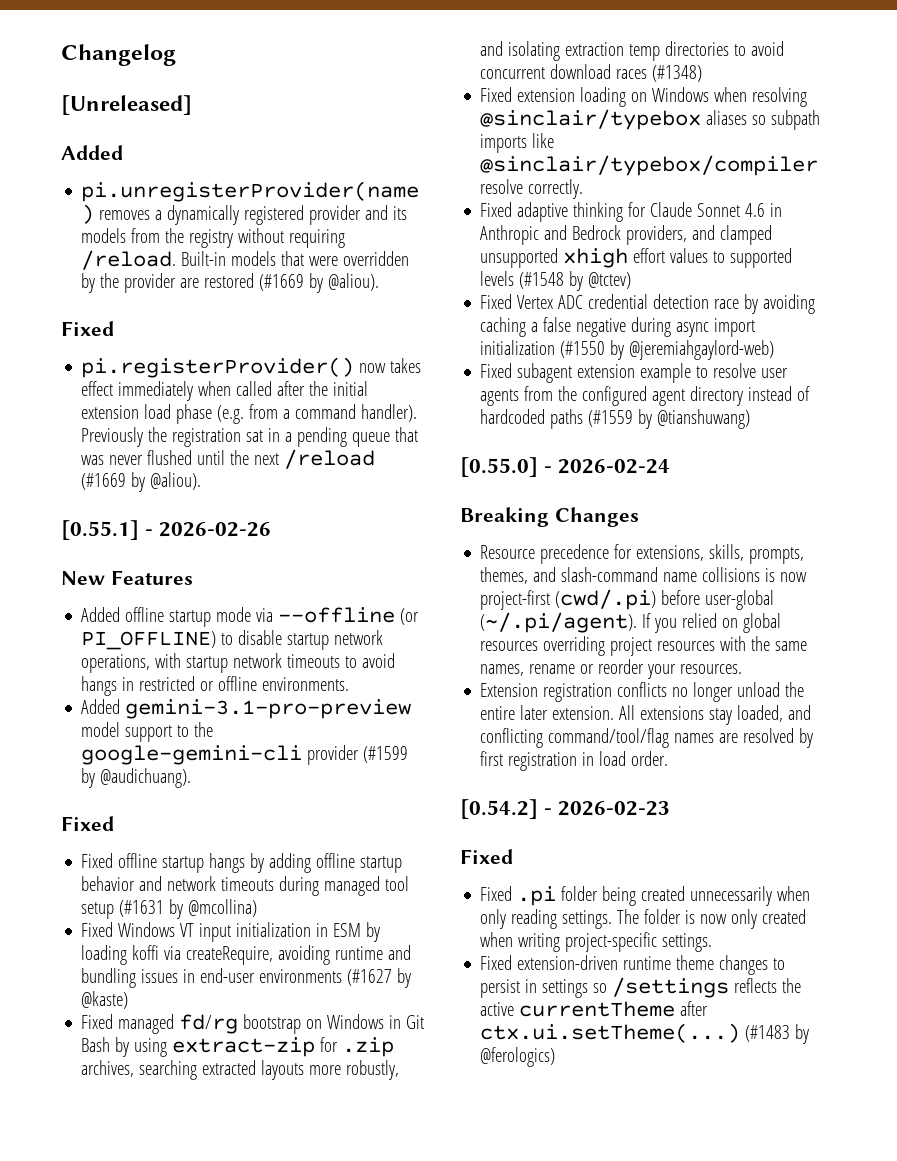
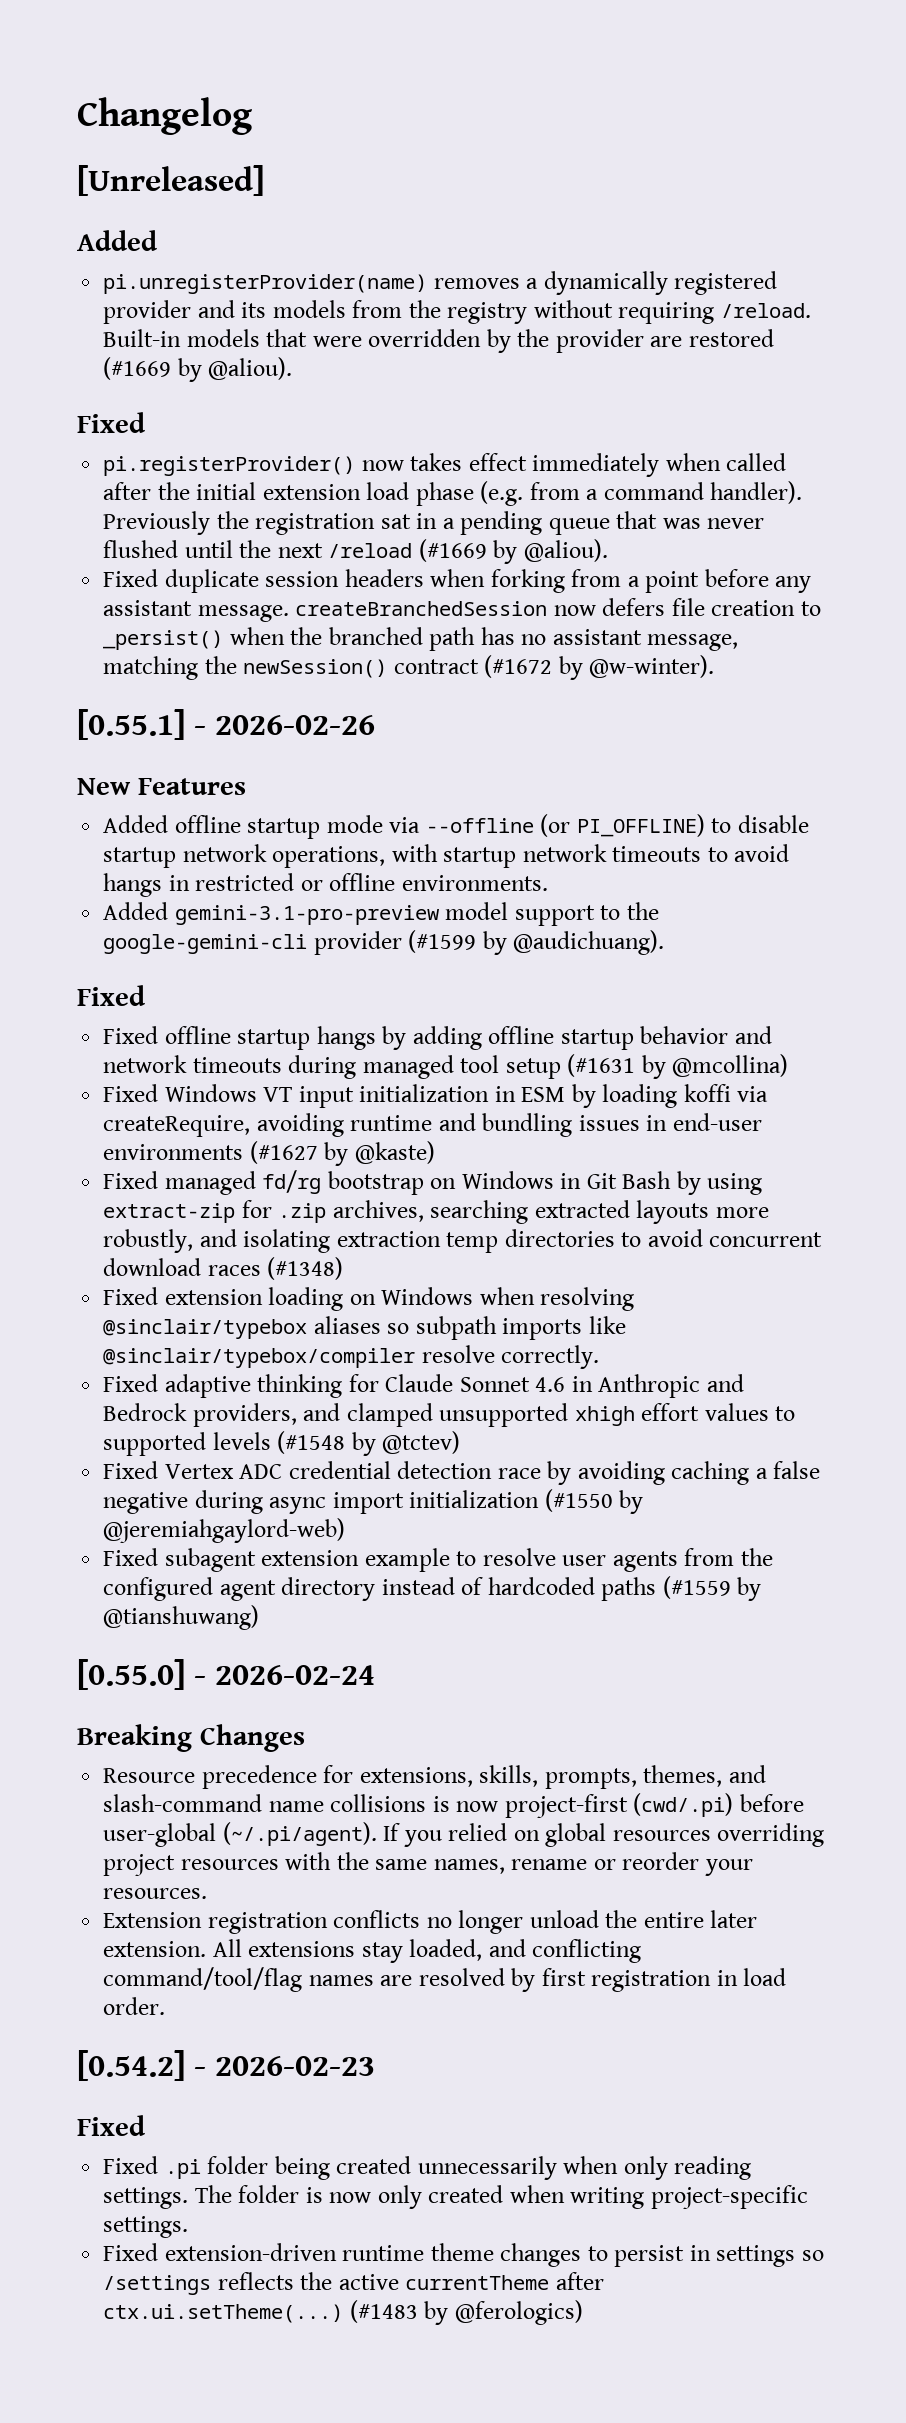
+ Fixed duplicate session headers when forking from a point before any assistant message. createBranchedSession now defers file creation to _persist() when the branched path has no assistant message, matching the newSession() contract (#1672 by @w-winter).

